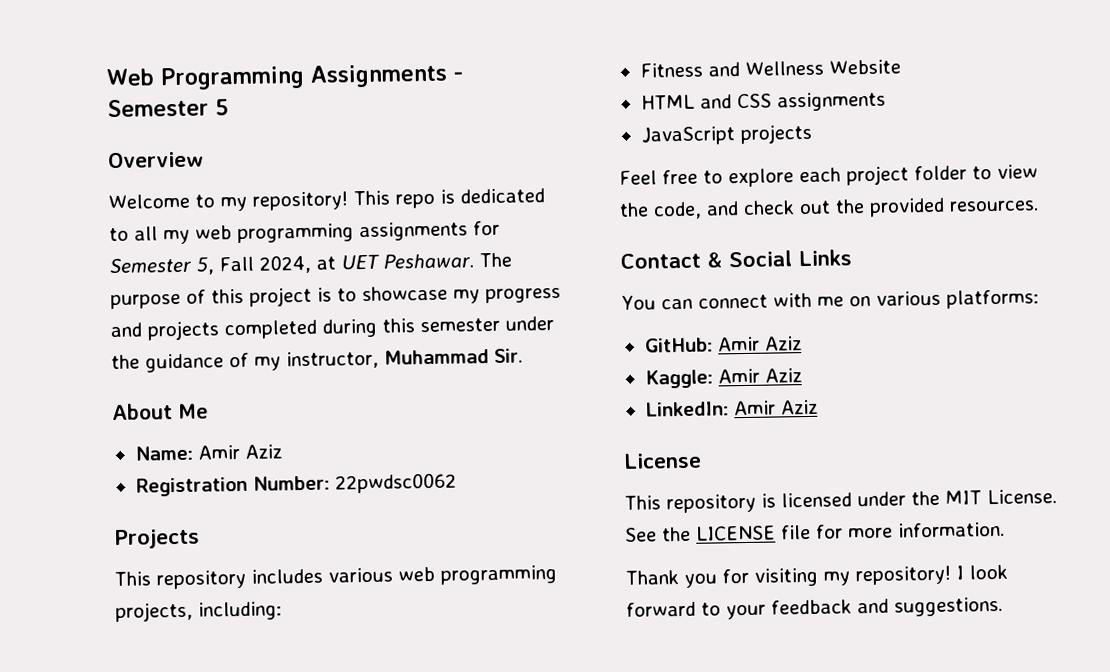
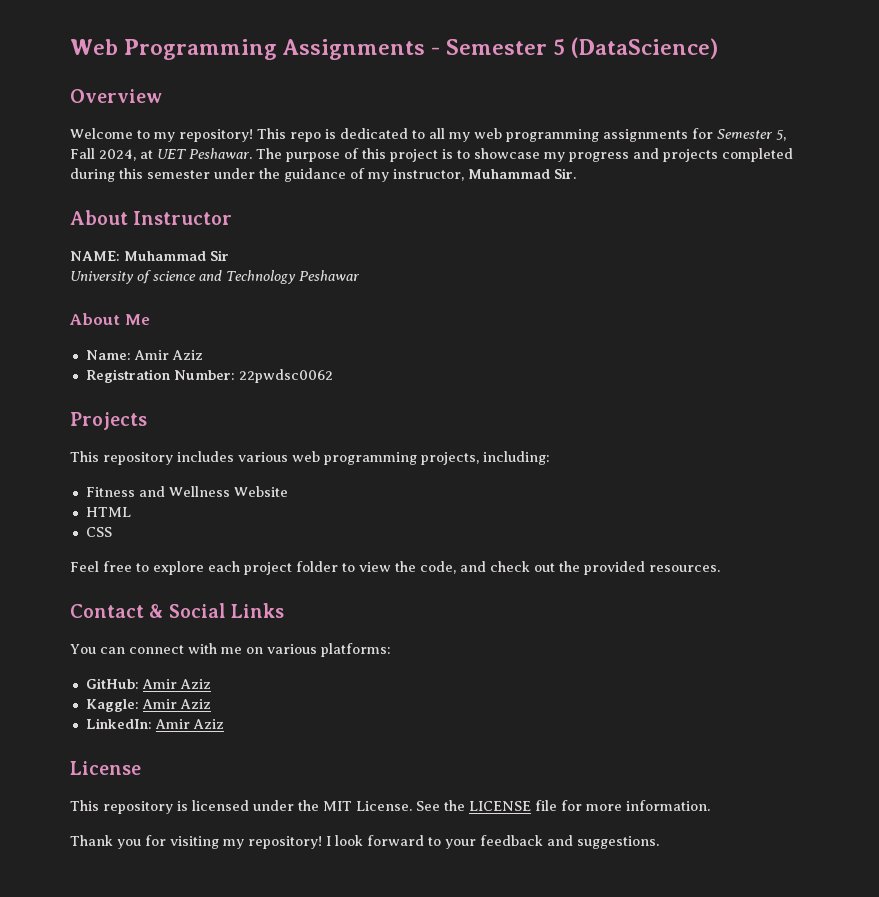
- Web Programming Assignments - Semester 5
+ Web Programming Assignments - Semester 5 (DataScience)
+ About Instructor
+ NAME: Muhammad Sir
+ University of science and Technology Peshawar
- HTML and CSS assignments
- JavaScript projects
+ HTML
+ CSS

